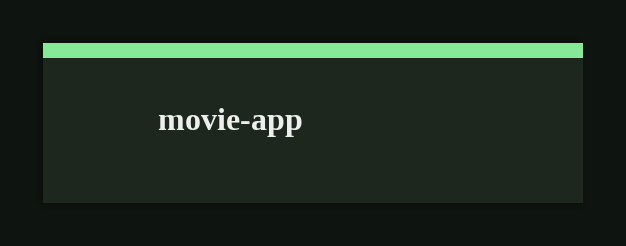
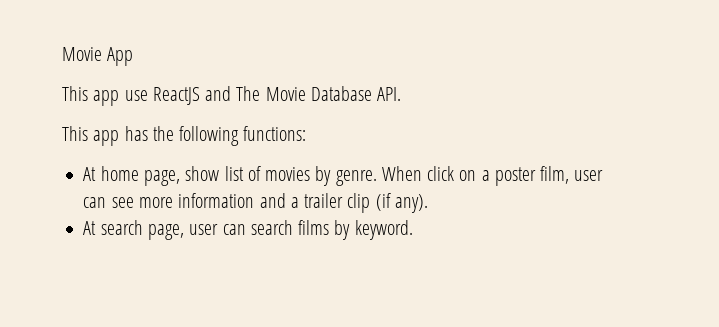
- movie-app
+ Movie App
+ This app use ReactJS and The Movie Database API.
+ This app has the following functions:
+ At home page, show list of movies by genre. When click on a poster film, user can see more information and a trailer clip (if any).
+ At search page, user can search films by keyword.

